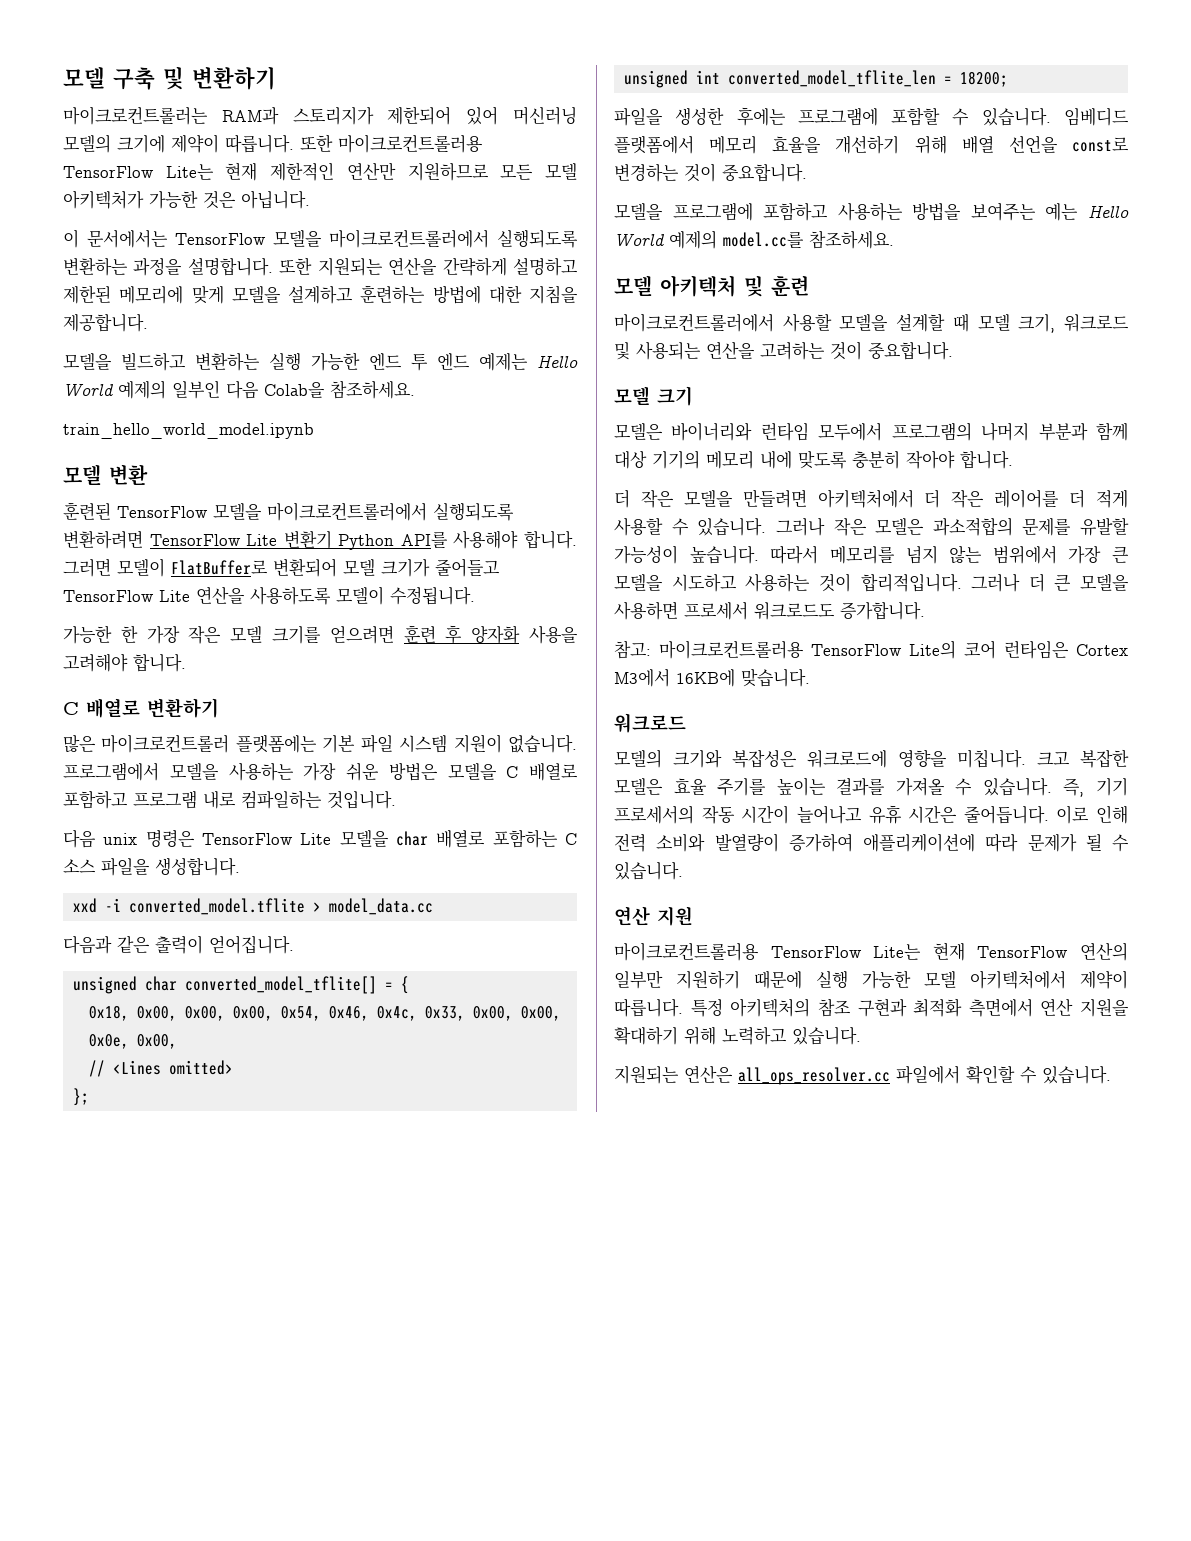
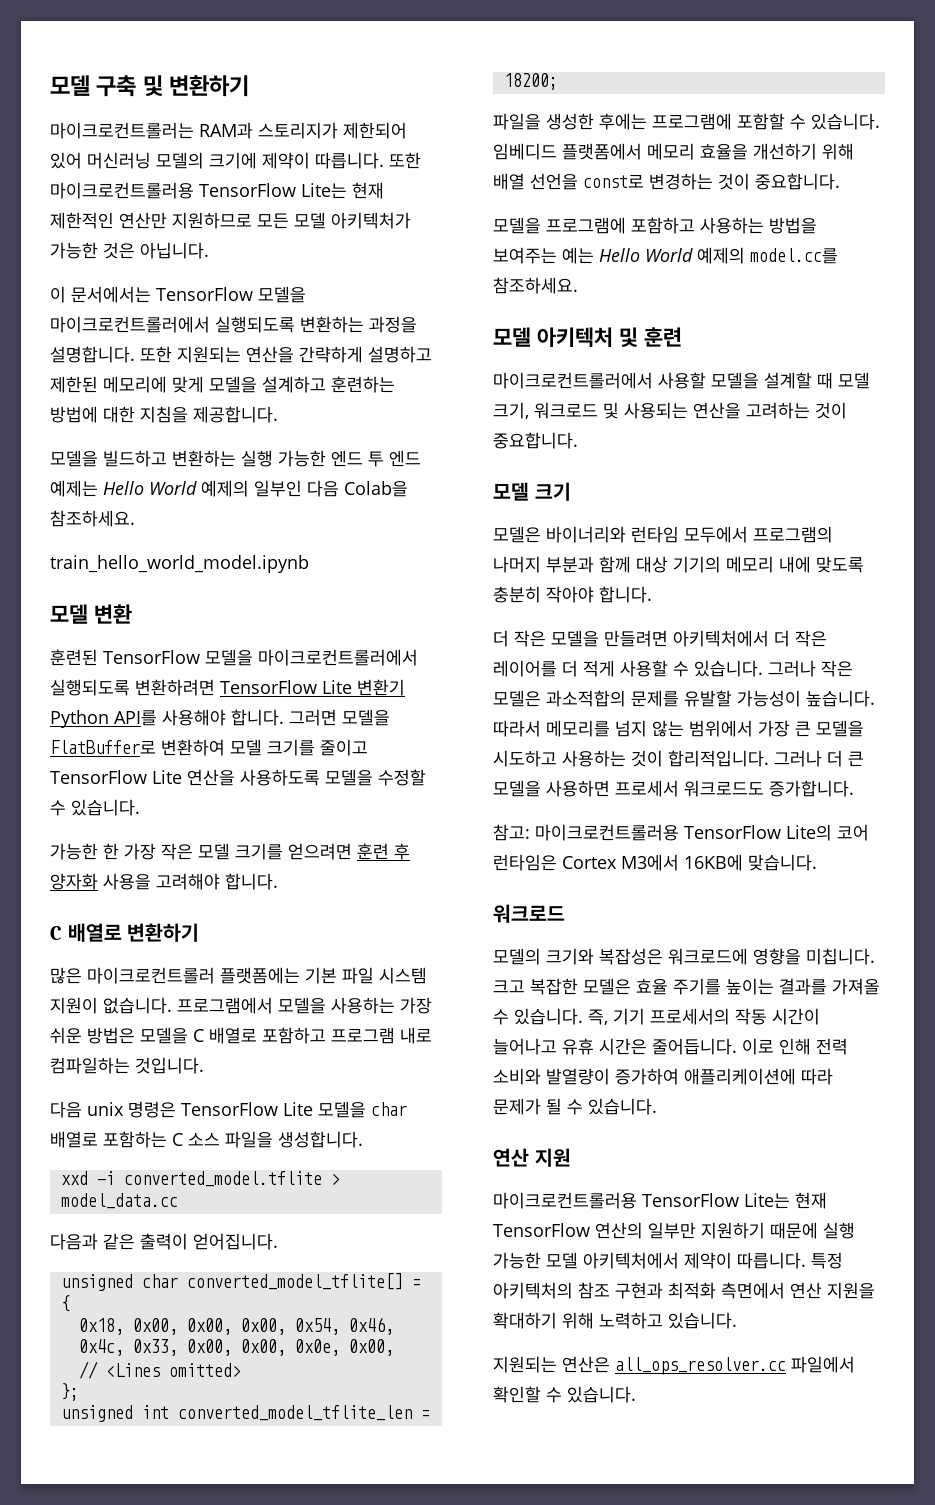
- 그러면 모델이 FlatBuffer로 변환되어 모델 크기가 줄어들고 TensorFlow Lite 연산을 사용하도록 모델이 수정됩니다.
+ 그러면 모델을 FlatBuffer로 변환하여 모델 크기를 줄이고 TensorFlow Lite 연산을 사용하도록 모델을 수정할 수 있습니다.

